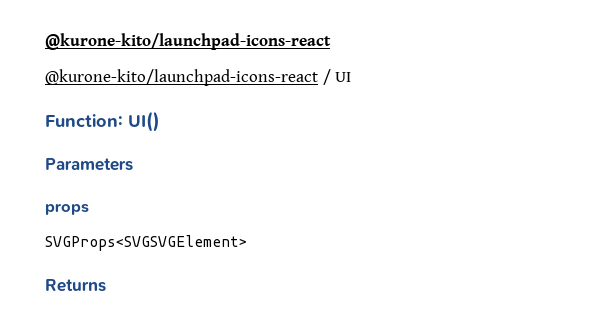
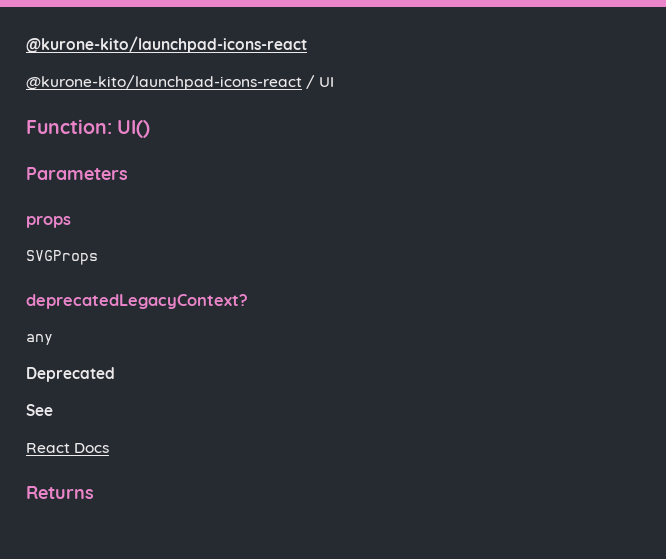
- SVGProps<SVGSVGElement>
+ SVGProps
+ deprecatedLegacyContext?
+ any
+ Deprecated
+ See
+ React Docs

